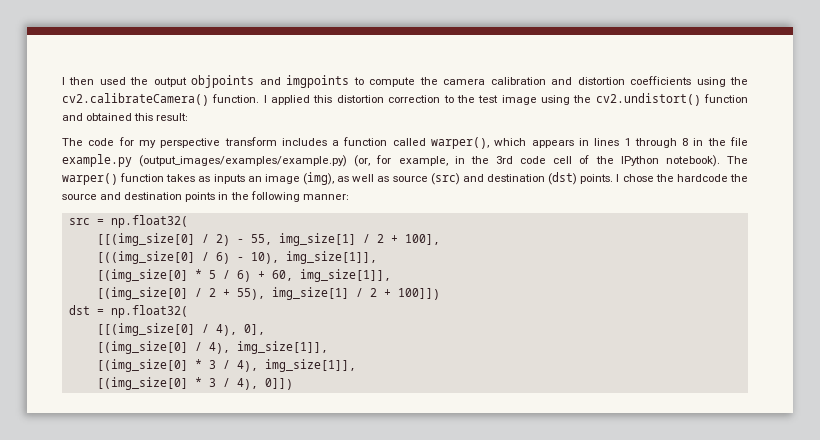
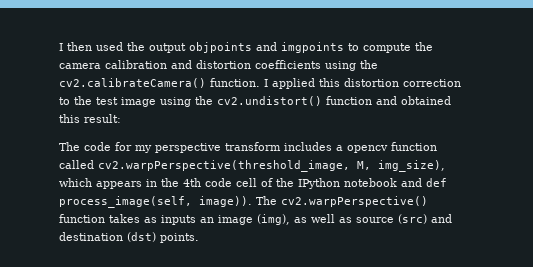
- The code for my perspective transform includes a function called warper(), which appears in lines 1 through 8 in the file example.py (output_images/examples/example.py) (or, for example, in the 3rd code cell of the IPython notebook). The warper() function takes as inputs an image (img), as well as source (src) and destination (dst) points. I chose the hardcode the source and destination points in the following manner:
- src = np.float32(
- [[(img_size[0] / 2) - 55, img_size[1] / 2 + 100],
- [((img_size[0] / 6) - 10), img_size[1]],
- [(img_size[0] * 5 / 6) + 60, img_size[1]],
- [(img_size[0] / 2 + 55), img_size[1] / 2 + 100]])
- dst = np.float32(
- [[(img_size[0] / 4), 0],
- [(img_size[0] / 4), img_size[1]],
- [(img_size[0] * 3 / 4), img_size[1]],
- [(img_size[0] * 3 / 4), 0]])
+ The code for my perspective transform includes a opencv function called cv2.warpPerspective(threshold_image, M, img_size), which appears in the 4th code cell of the IPython notebook and def process_image(self, image)). The cv2.warpPerspective() function takes as inputs an image (img), as well as source (src) and destination (dst) points.

